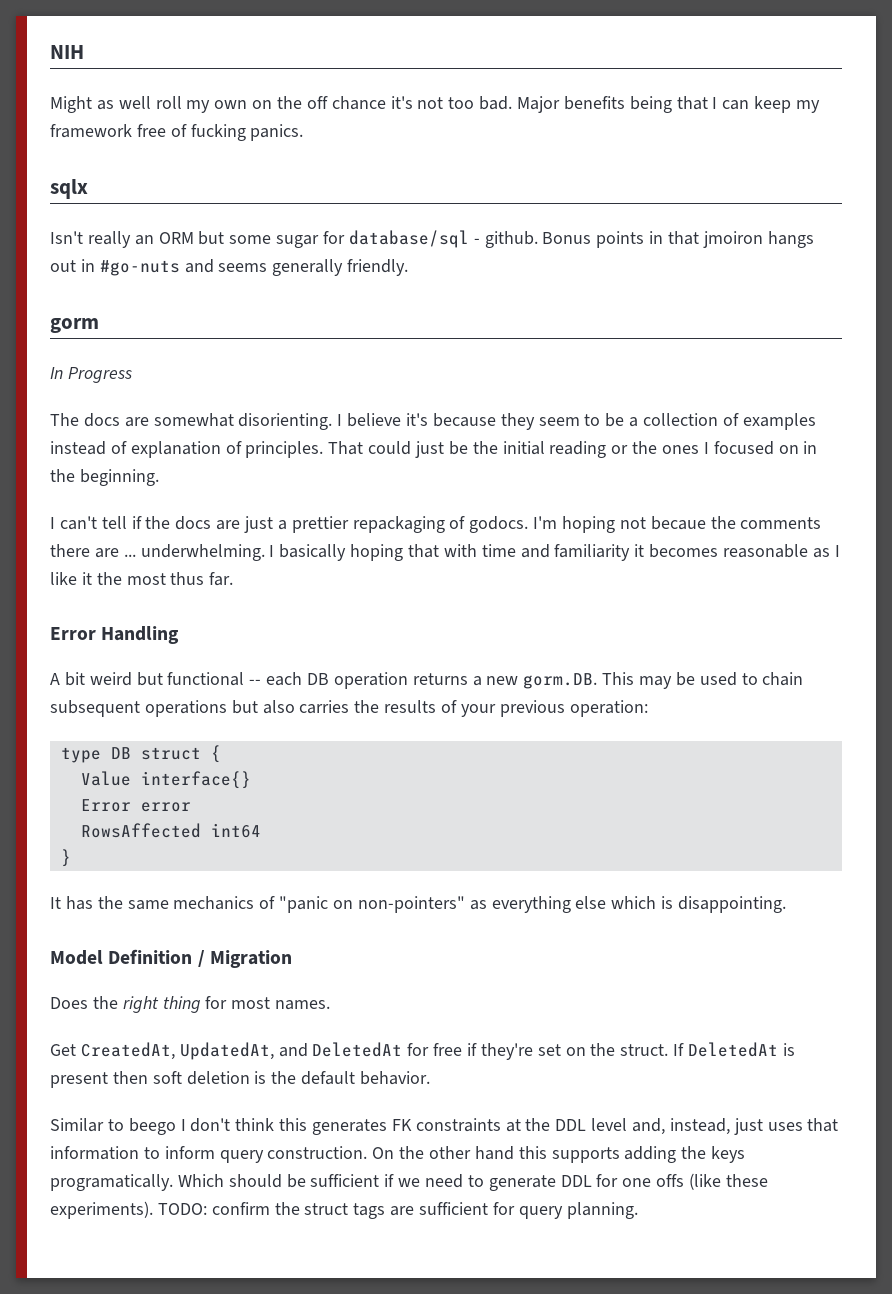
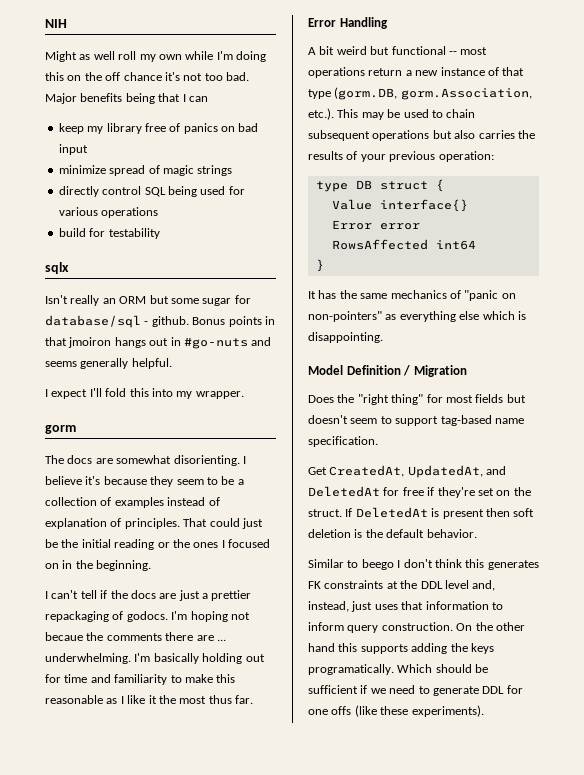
- Might as well roll my own on the off chance it's not too bad.
+ Might as well roll my own while I'm doing this on the off chance it's not too bad.
- Major benefits being that I can keep my framework free of fucking panics.
+ Major benefits being that I can
+ keep my library free of panics on bad input
+ minimize spread of magic strings
+ directly control SQL being used for various operations
+ build for testability
- Bonus points in that jmoiron hangs out in #go-nuts and seems generally friendly.
+ Bonus points in that jmoiron hangs out in #go-nuts and seems generally helpful.
+ I expect I'll fold this into my wrapper.
- In Progress
- I basically hoping that with time and familiarity it becomes reasonable as I like it the most thus far.
+ I'm basically holding out for time and familiarity to make this reasonable as I like it the most thus far.
- A bit weird but functional -- each DB operation returns a new gorm.DB. This may be used to chain subsequent operations but also carries the results of your previous operation:
+ A bit weird but functional -- most operations return a new instance of that type (gorm.DB, gorm.Association, etc.). This may be used to chain subsequent operations but also carries the results of your previous operation:
- Does the right thing for most names.
+ Does the "right thing" for most fields but doesn't seem to support tag-based name specification.
- TODO: confirm the struct tags are sufficient for query planning.

